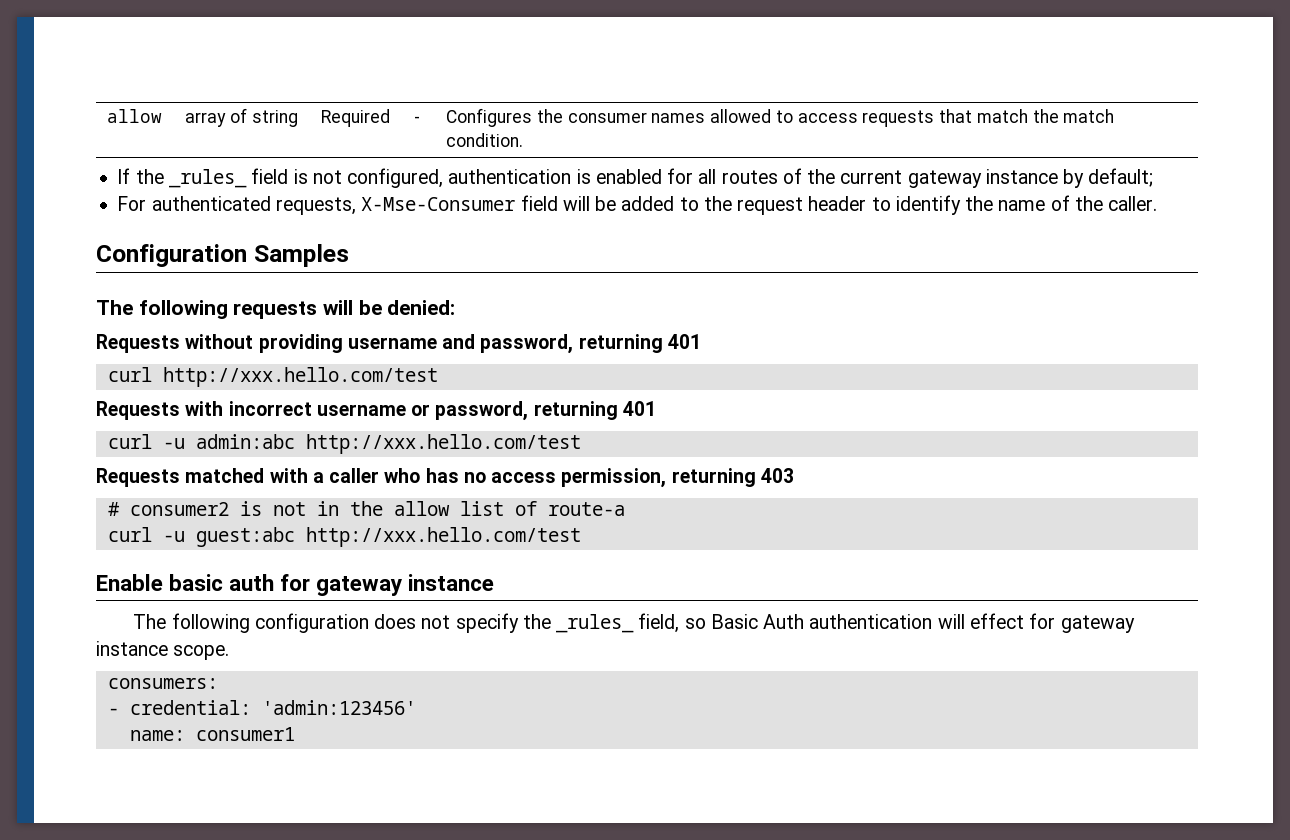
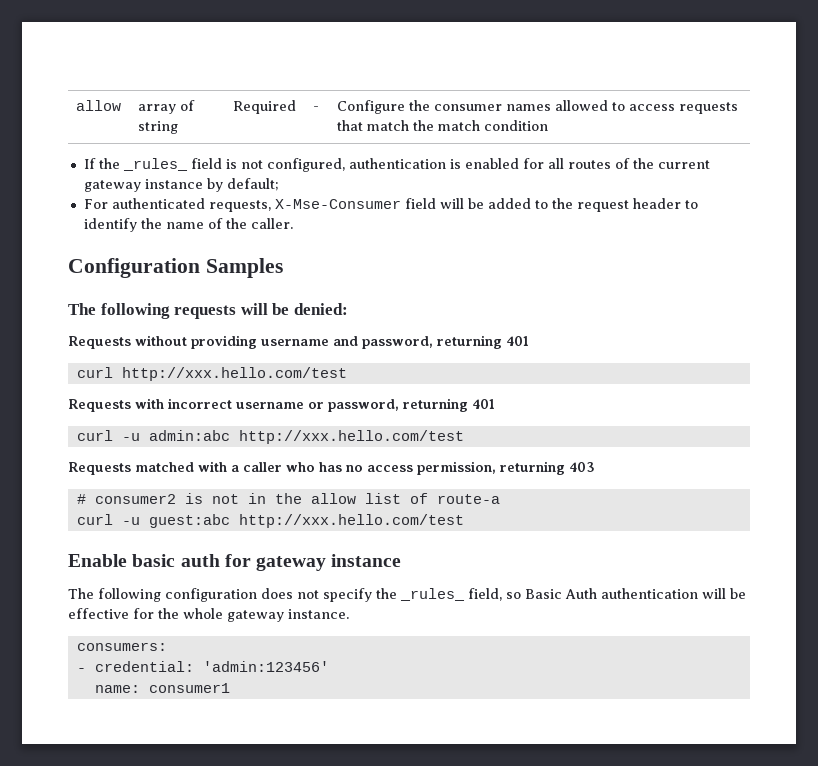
- allow | array of string | Required | - | Configures the consumer names allowed to access requests that match the match condition.
+ allow | array of string | Required | - | Configure the consumer names allowed to access requests that match the match condition
- The following configuration does not specify the _rules_ field, so Basic Auth authentication will effect for gateway instance scope.
+ The following configuration does not specify the _rules_ field, so Basic Auth authentication will be effective for the whole gateway instance.

